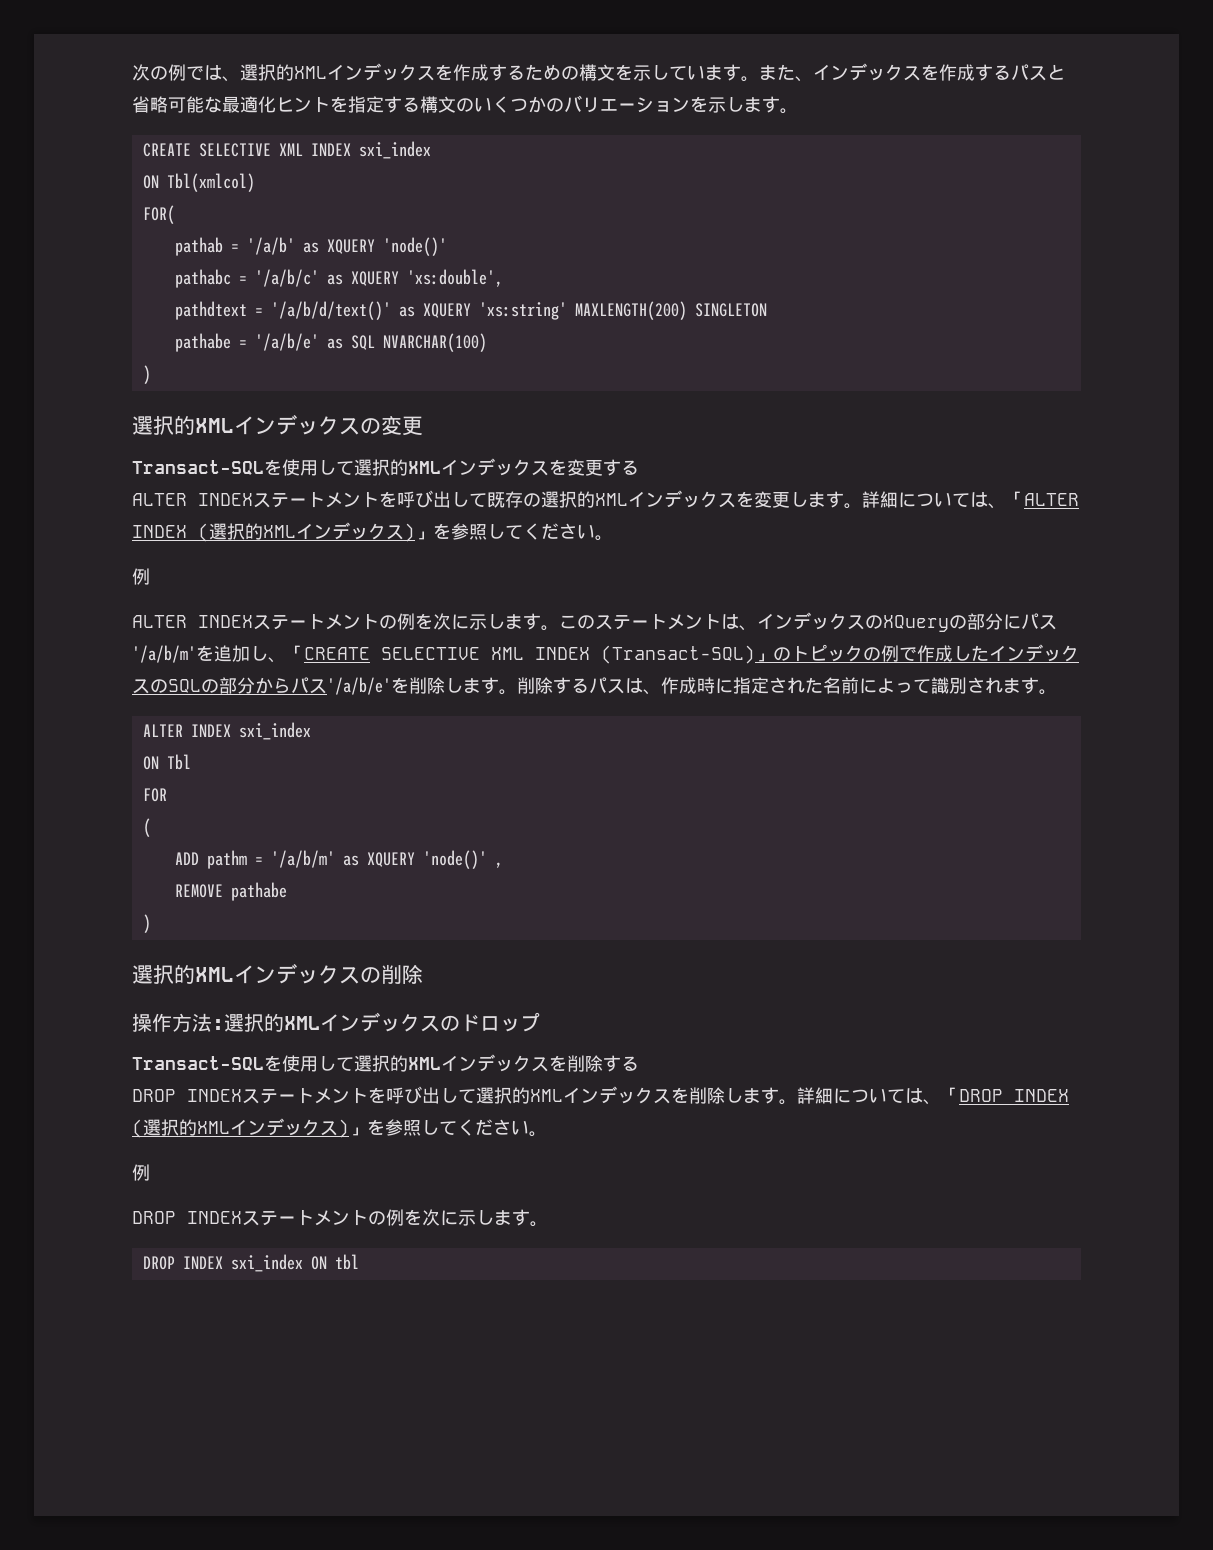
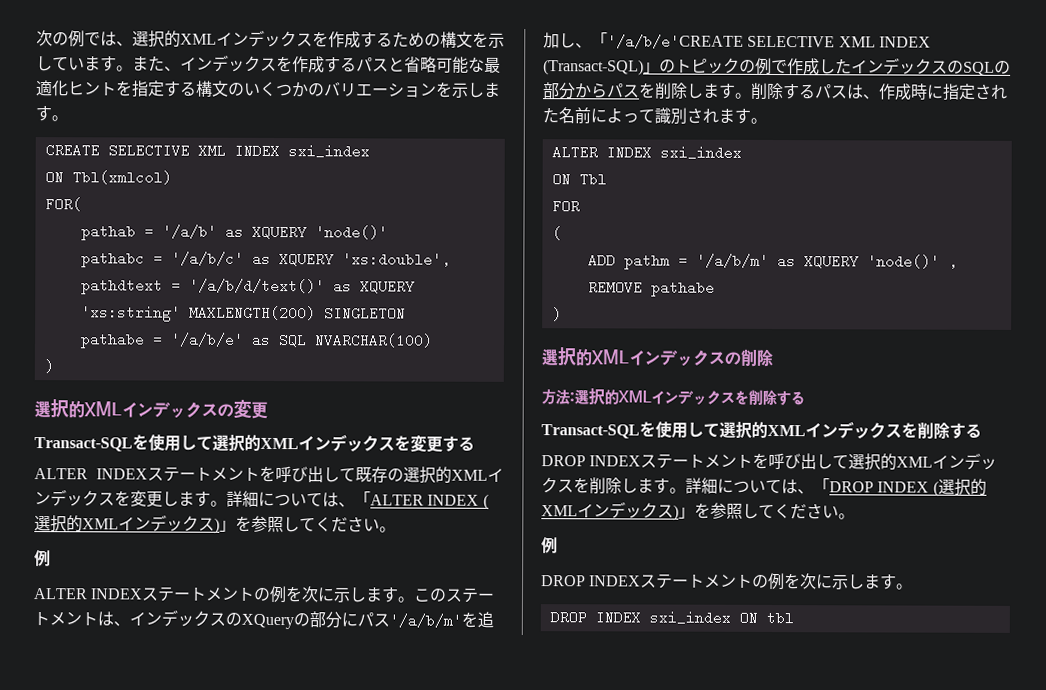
- このステートメントは、インデックスのXQueryの部分にパス'/a/b/m'を追加し、「CREATE SELECTIVE XML INDEX (Transact-SQL)」のトピックの例で作成したインデックスのSQLの部分からパス'/a/b/e'を削除します。
+ このステートメントは、インデックスのXQueryの部分にパス'/a/b/m'を追加し、「'/a/b/e'CREATE SELECTIVE XML INDEX (Transact-SQL)」のトピックの例で作成したインデックスのSQLの部分からパスを削除します。
- 操作方法:選択的XMLインデックスのドロップ
+ 方法:選択的XMLインデックスを削除する

